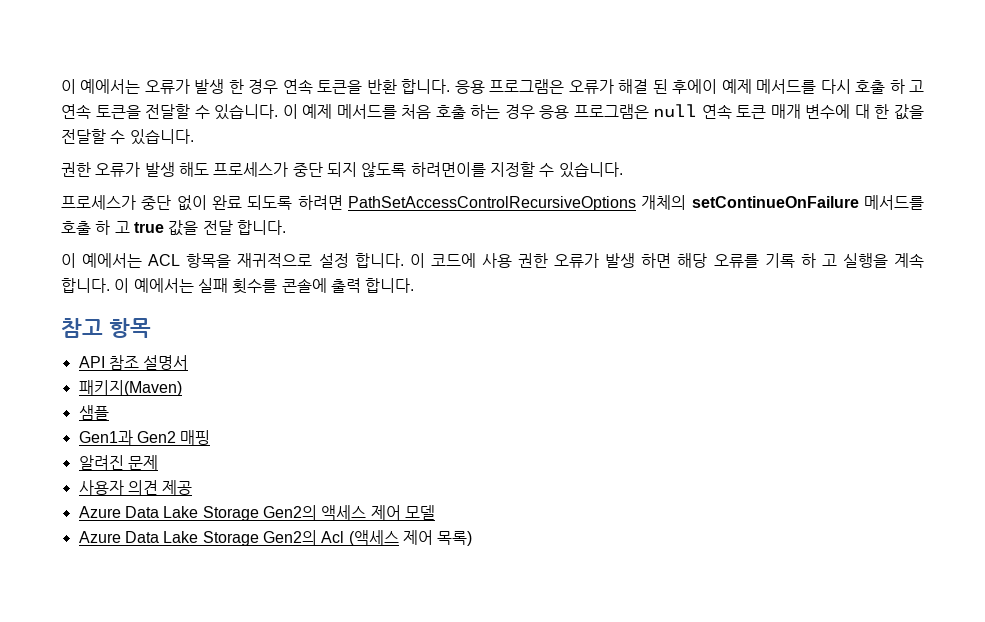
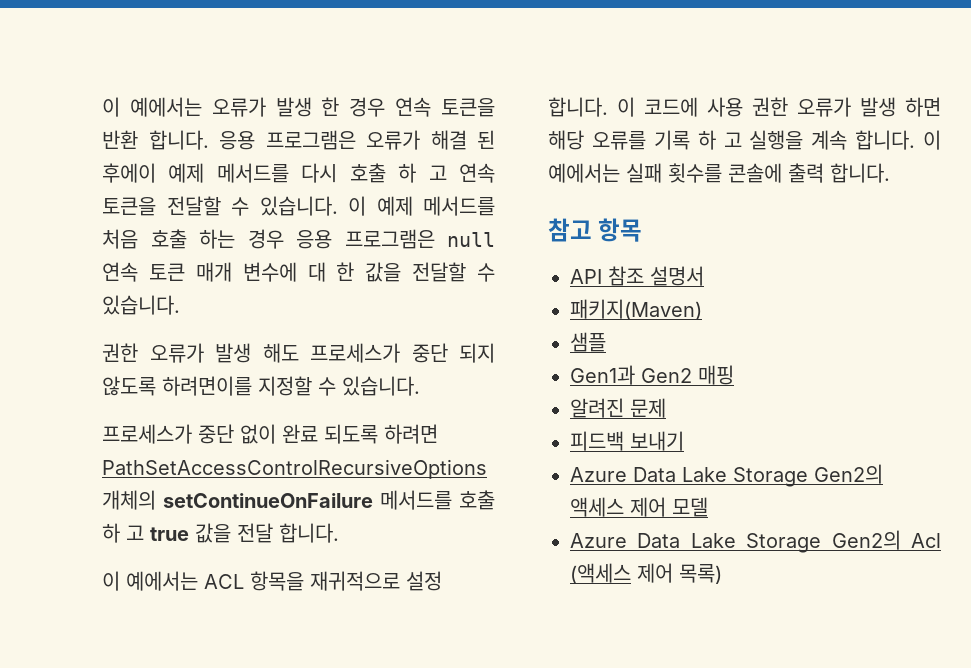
- 사용자 의견 제공
+ 피드백 보내기

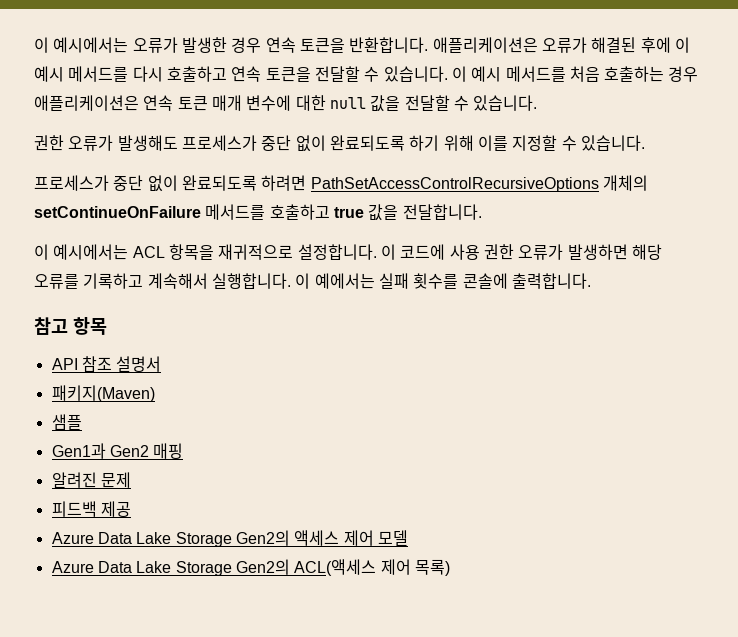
- 이 예에서는 오류가 발생 한 경우 연속 토큰을 반환 합니다. 응용 프로그램은 오류가 해결 된 후에이 예제 메서드를 다시 호출 하 고 연속 토큰을 전달할 수 있습니다.
+ 이 예시에서는 오류가 발생한 경우 연속 토큰을 반환합니다. 애플리케이션은 오류가 해결된 후에 이 예시 메서드를 다시 호출하고 연속 토큰을 전달할 수 있습니다.
- 이 예제 메서드를 처음 호출 하는 경우 응용 프로그램은 null 연속 토큰 매개 변수에 대 한 값을 전달할 수 있습니다.
+ 이 예시 메서드를 처음 호출하는 경우 애플리케이션은 연속 토큰 매개 변수에 대한 null 값을 전달할 수 있습니다.
- 권한 오류가 발생 해도 프로세스가 중단 되지 않도록 하려면이를 지정할 수 있습니다.
+ 권한 오류가 발생해도 프로세스가 중단 없이 완료되도록 하기 위해 이를 지정할 수 있습니다.
- 프로세스가 중단 없이 완료 되도록 하려면 PathSetAccessControlRecursiveOptions 개체의 setContinueOnFailure 메서드를 호출 하 고 true 값을 전달 합니다.
- 이 예에서는 ACL 항목을 재귀적으로 설정 합니다.
+ 프로세스가 중단 없이 완료되도록 하려면 PathSetAccessControlRecursiveOptions 개체의 setContinueOnFailure 메서드를 호출하고 true 값을 전달합니다.
+ 이 예시에서는 ACL 항목을 재귀적으로 설정합니다.
- 이 코드에 사용 권한 오류가 발생 하면 해당 오류를 기록 하 고 실행을 계속 합니다.
+ 이 코드에 사용 권한 오류가 발생하면 해당 오류를 기록하고 계속해서 실행합니다.
- 이 예에서는 실패 횟수를 콘솔에 출력 합니다.
+ 이 예에서는 실패 횟수를 콘솔에 출력합니다.
- 피드백 보내기
+ 피드백 제공
- Azure Data Lake Storage Gen2의 Acl (액세스 제어 목록)
+ Azure Data Lake Storage Gen2의 ACL(액세스 제어 목록)

